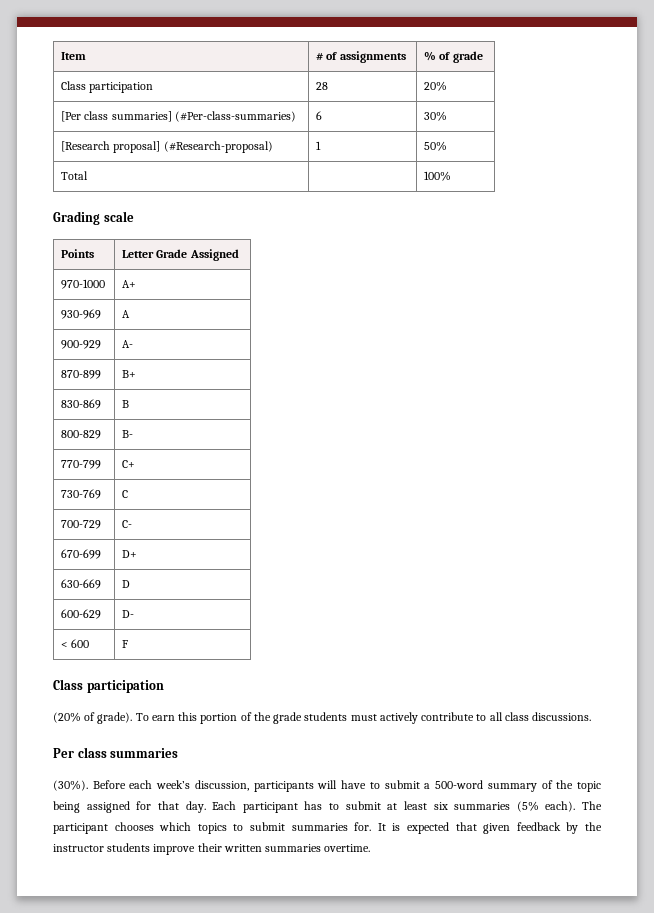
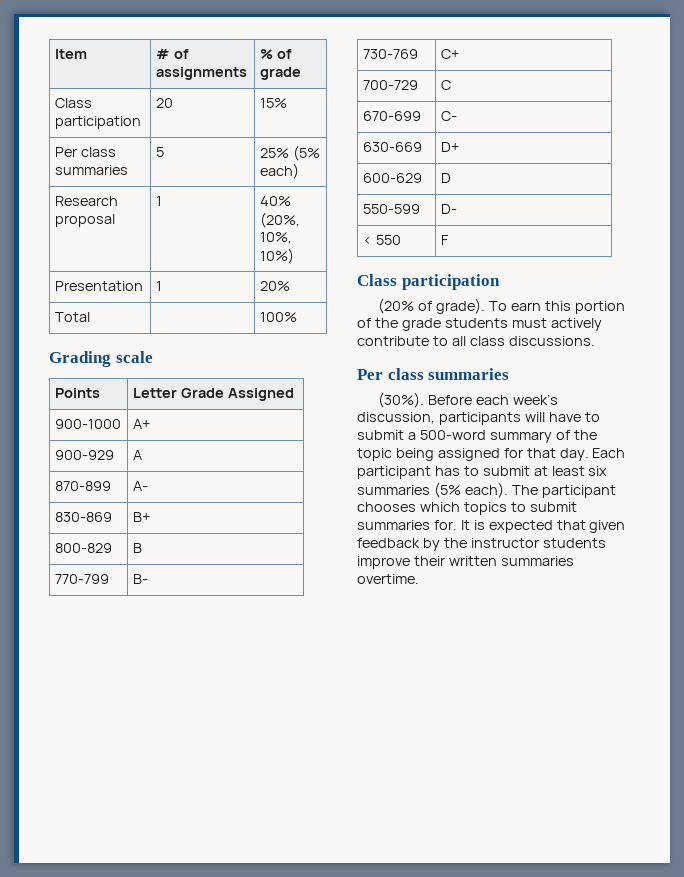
- Class participation | 28 | 20%
- [Per class summaries] (#Per-class-summaries) | 6 | 30%
- [Research proposal] (#Research-proposal) | 1 | 50%
+ Class participation | 20 | 15%
+ Per class summaries | 5 | 25% (5% each)
+ Research proposal | 1 | 40% (20%, 10%, 10%)
+ Presentation | 1 | 20%
- 970-1000 | A+
+ 900-1000 | A+
- 930-969 | A
+ 900-929 | A
- 900-929 | A-
+ 870-899 | A-
- 870-899 | B+
+ 830-869 | B+
- 830-869 | B
+ 800-829 | B
- 800-829 | B-
+ 770-799 | B-
- 770-799 | C+
+ 730-769 | C+
- 730-769 | C
+ 700-729 | C
- 700-729 | C-
+ 670-699 | C-
- 670-699 | D+
+ 630-669 | D+
- 630-669 | D
+ 600-629 | D
- 600-629 | D-
+ 550-599 | D-
- < 600 | F
+ < 550 | F

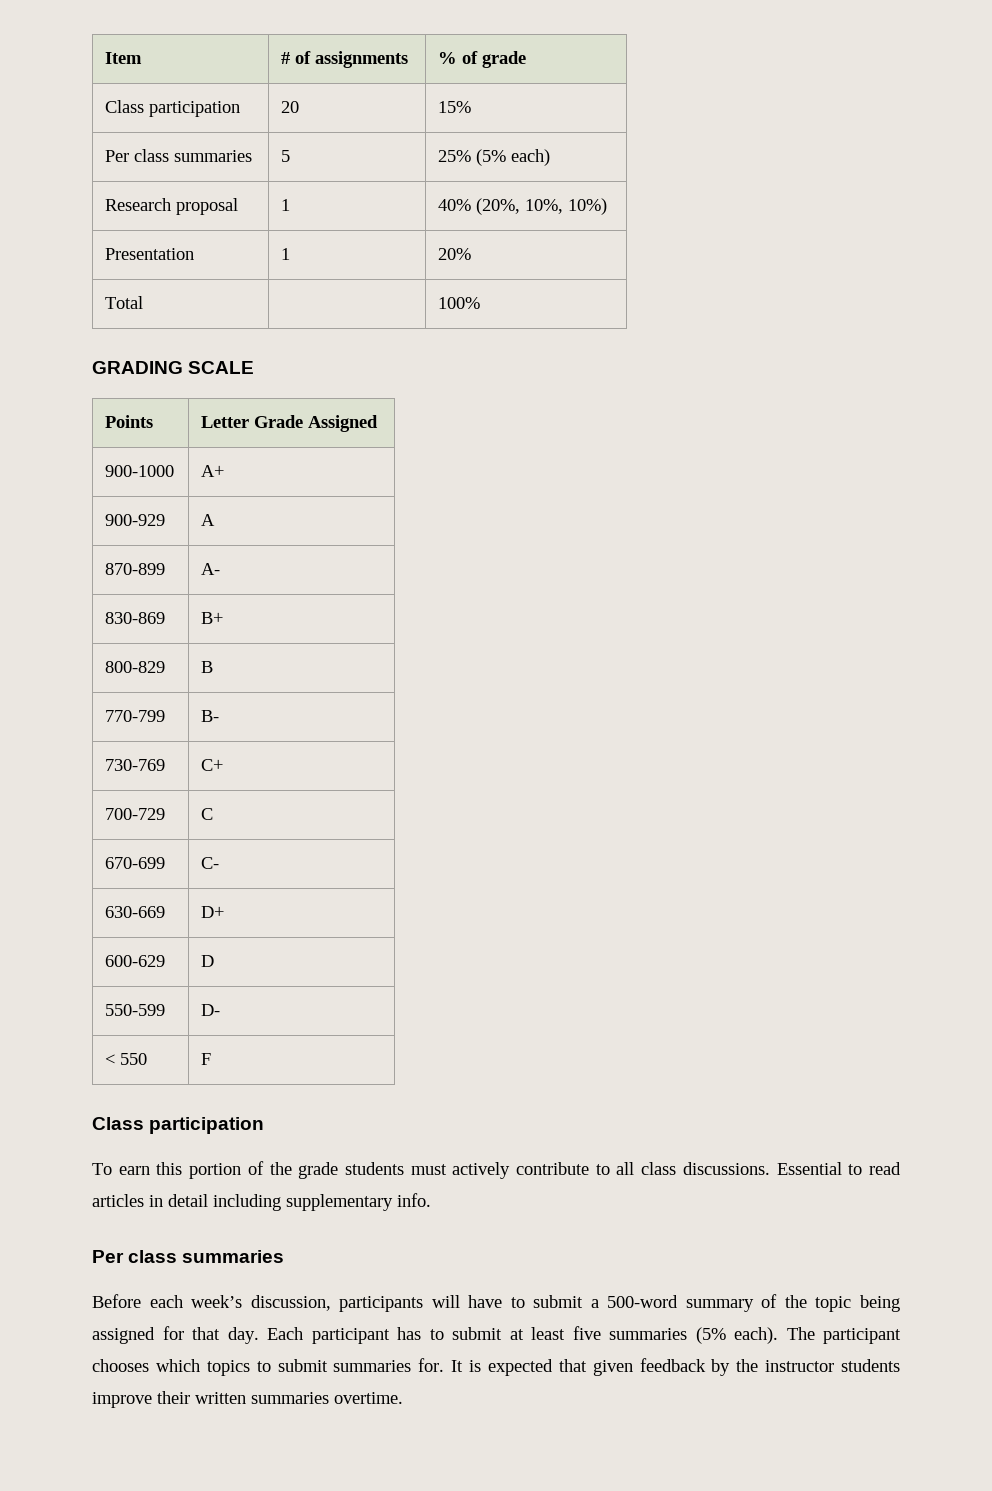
- Grading scale
+ GRADING SCALE
- (20% of grade).
+ Essential to read articles in detail including supplementary info.
- (30%).
- Each participant has to submit at least six summaries (5% each).
+ Each participant has to submit at least five summaries (5% each).

